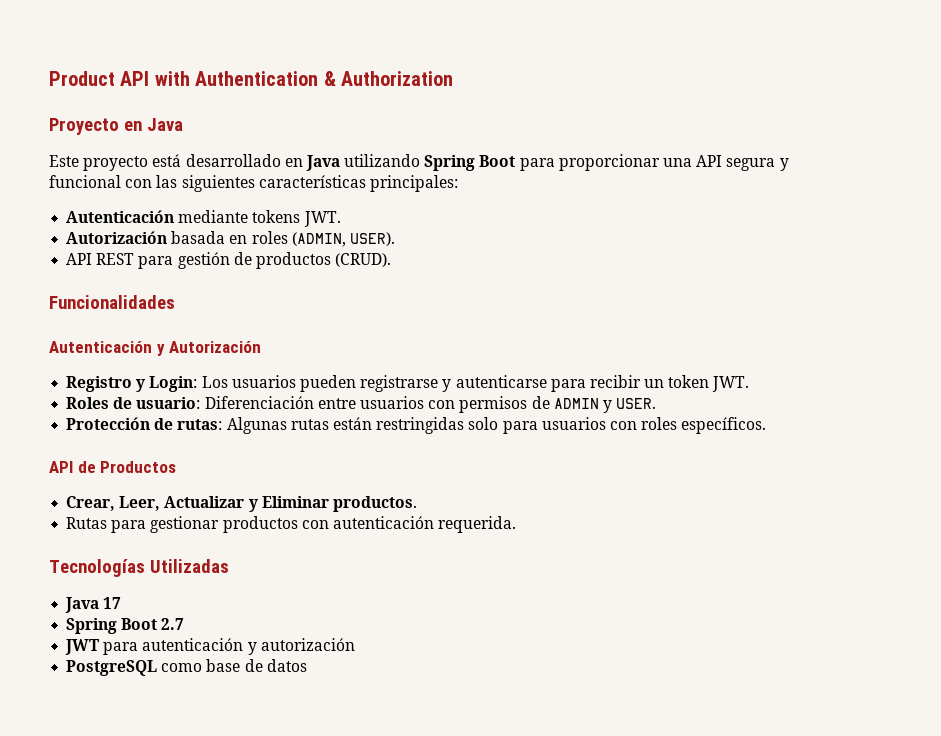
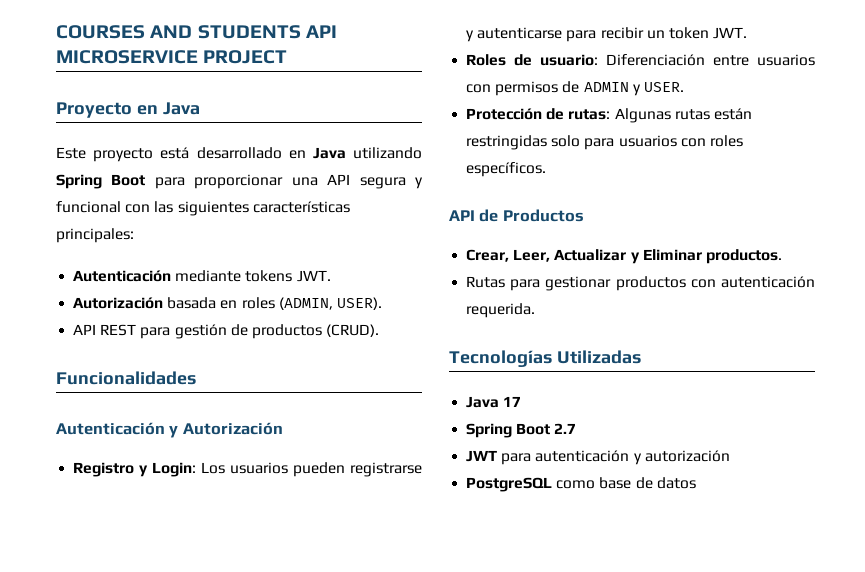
- Product API with Authentication & Authorization
+ COURSES AND STUDENTS API MICROSERVICE PROJECT

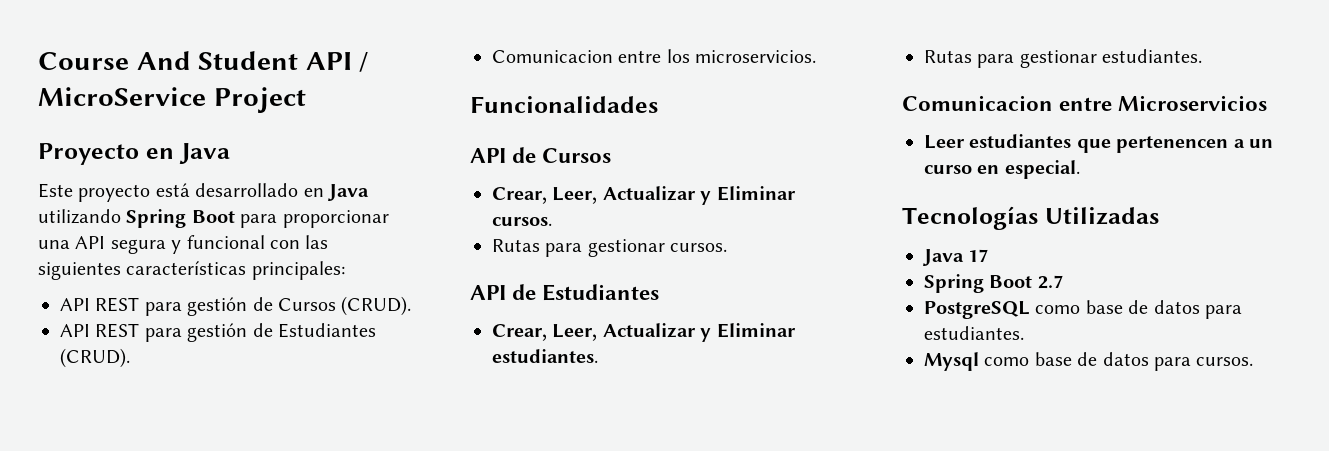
- COURSES AND STUDENTS API MICROSERVICE PROJECT
+ Course And Student API / MicroService Project
- Autenticación mediante tokens JWT.
- Autorización basada en roles (ADMIN, USER).
- API REST para gestión de productos (CRUD).
+ API REST para gestión de Cursos (CRUD).
+ API REST para gestión de Estudiantes (CRUD).
+ Comunicacion entre los microservicios.
  Funcionalidades
- Autenticación y Autorización
- Registro y Login: Los usuarios pueden registrarse y autenticarse para recibir un token JWT.
- Roles de usuario: Diferenciación entre usuarios con permisos de ADMIN y USER.
- Protección de rutas: Algunas rutas están restringidas solo para usuarios con roles específicos.
- API de Productos
- Crear, Leer, Actualizar y Eliminar productos.
- Rutas para gestionar productos con autenticación requerida.
+ API de Cursos
+ Crear, Leer, Actualizar y Eliminar cursos.
+ Rutas para gestionar cursos.
+ API de Estudiantes
+ Crear, Leer, Actualizar y Eliminar estudiantes.
+ Rutas para gestionar estudiantes.
+ Comunicacion entre Microservicios
+ Leer estudiantes que pertenencen a un curso en especial.
- JWT para autenticación y autorización
- PostgreSQL como base de datos
+ PostgreSQL como base de datos para estudiantes.
+ Mysql como base de datos para cursos.

